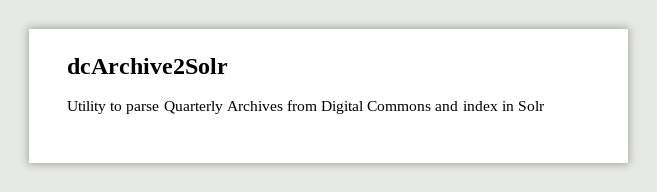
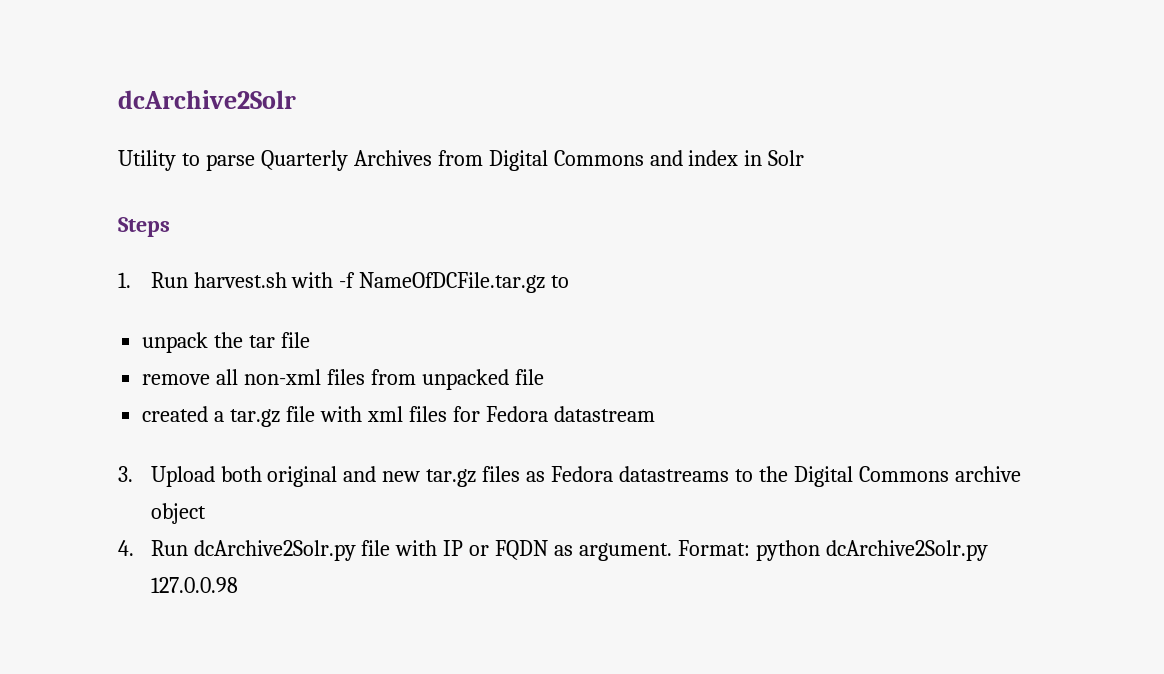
+ Steps
+ 1. Run harvest.sh with -f NameOfDCFile.tar.gz to
+ unpack the tar file
+ remove all non-xml files from unpacked file
+ created a tar.gz file with xml files for Fedora datastream
+ 3. Upload both original and new tar.gz files as Fedora datastreams to the Digital Commons archive object
+ 4. Run dcArchive2Solr.py file with IP or FQDN as argument. Format: python dcArchive2Solr.py 127.0.0.98

